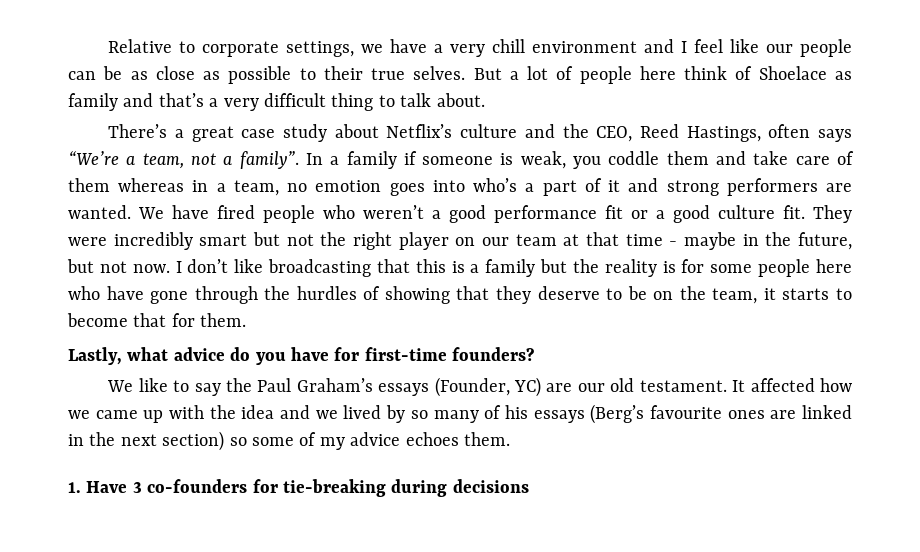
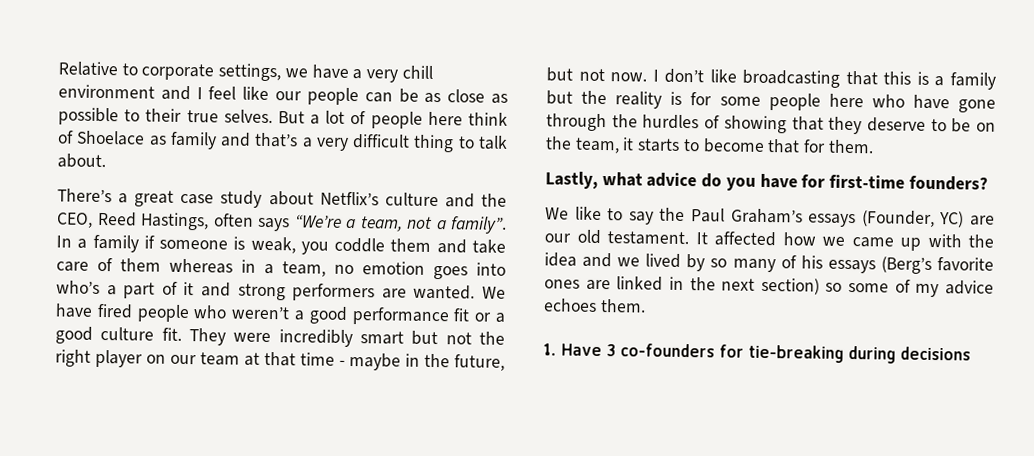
- It affected how we came up with the idea and we lived by so many of his essays (Berg’s favourite ones are linked in the next section) so some of my advice echoes them.
+ It affected how we came up with the idea and we lived by so many of his essays (Berg’s favorite ones are linked in the next section) so some of my advice echoes them.

